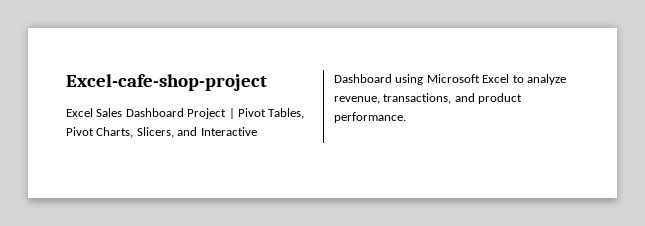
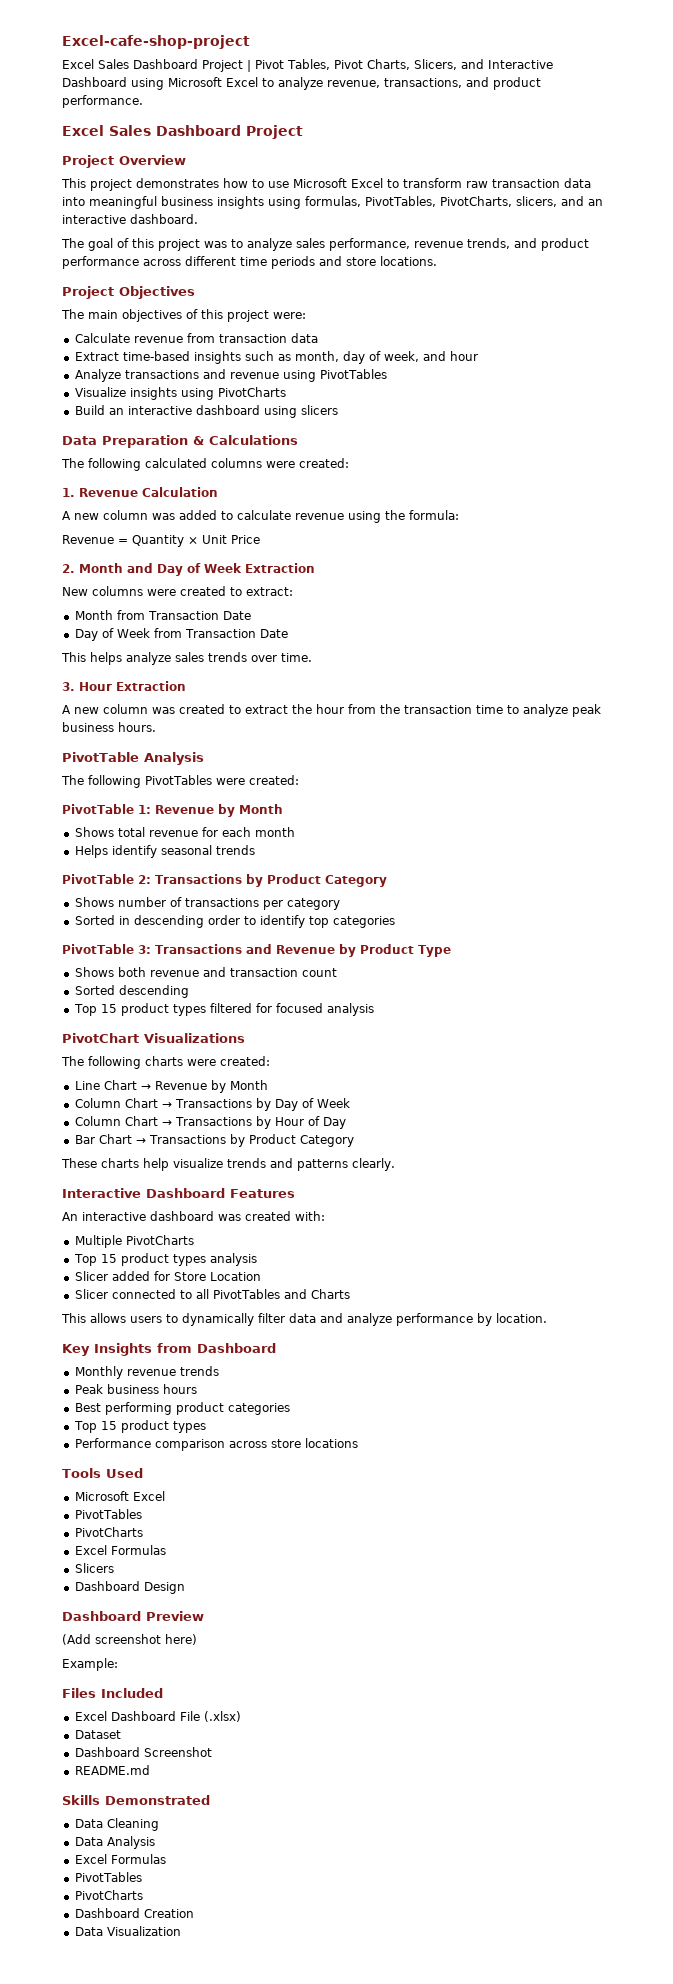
  Excel Sales Dashboard Project | Pivot Tables, Pivot Charts, Slicers, and Interactive Dashboard using Microsoft Excel to analyze revenue, transactions, and product performance.
+ Excel Sales Dashboard Project
+ Project Overview
+ This project demonstrates how to use Microsoft Excel to transform raw transaction data into meaningful business insights using formulas, PivotTables, PivotCharts, slicers, and an interactive dashboard.
+ The goal of this project was to analyze sales performance, revenue trends, and product performance across different time periods and store locations.
+ Project Objectives
+ The main objectives of this project were:
+ Calculate revenue from transaction data
+ Extract time-based insights such as month, day of week, and hour
+ Analyze transactions and revenue using PivotTables
+ Visualize insights using PivotCharts
+ Build an interactive dashboard using slicers
+ Data Preparation & Calculations
+ The following calculated columns were created:
+ 1. Revenue Calculation
+ A new column was added to calculate revenue using the formula:
+ Revenue = Quantity × Unit Price
+ 2. Month and Day of Week Extraction
+ New columns were created to extract:
+ Month from Transaction Date
+ Day of Week from Transaction Date
+ This helps analyze sales trends over time.
+ 3. Hour Extraction
+ A new column was created to extract the hour from the transaction time to analyze peak business hours.
+ PivotTable Analysis
+ The following PivotTables were created:
+ PivotTable 1: Revenue by Month
+ Shows total revenue for each month
+ Helps identify seasonal trends
+ PivotTable 2: Transactions by Product Category
+ Shows number of transactions per category
+ Sorted in descending order to identify top categories
+ PivotTable 3: Transactions and Revenue by Product Type
+ Shows both revenue and transaction count
+ Sorted descending
+ Top 15 product types filtered for focused analysis
+ PivotChart Visualizations
+ The following charts were created:
+ Line Chart → Revenue by Month
+ Column Chart → Transactions by Day of Week
+ Column Chart → Transactions by Hour of Day
+ Bar Chart → Transactions by Product Category
+ These charts help visualize trends and patterns clearly.
+ Interactive Dashboard Features
+ An interactive dashboard was created with:
+ Multiple PivotCharts
+ Top 15 product types analysis
+ Slicer added for Store Location
+ Slicer connected to all PivotTables and Charts
+ This allows users to dynamically filter data and analyze performance by location.
+ Key Insights from Dashboard
+ Monthly revenue trends
+ Peak business hours
+ Best performing product categories
+ Top 15 product types
+ Performance comparison across store locations
+ Tools Used
+ Microsoft Excel
+ PivotTables
+ PivotCharts
+ Excel Formulas
+ Slicers
+ Dashboard Design
+ Dashboard Preview
+ (Add screenshot here)
+ Example:
+ Files Included
+ Excel Dashboard File (.xlsx)
+ Dataset
+ Dashboard Screenshot
+ README.md
+ Skills Demonstrated
+ Data Cleaning
+ Data Analysis
+ Excel Formulas
+ PivotTables
+ PivotCharts
+ Dashboard Creation
+ Data Visualization

